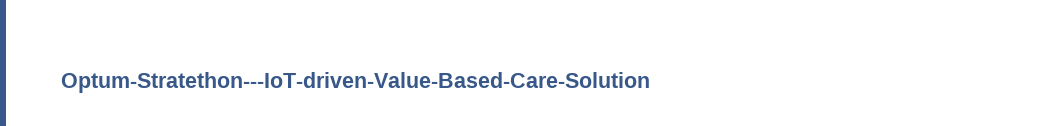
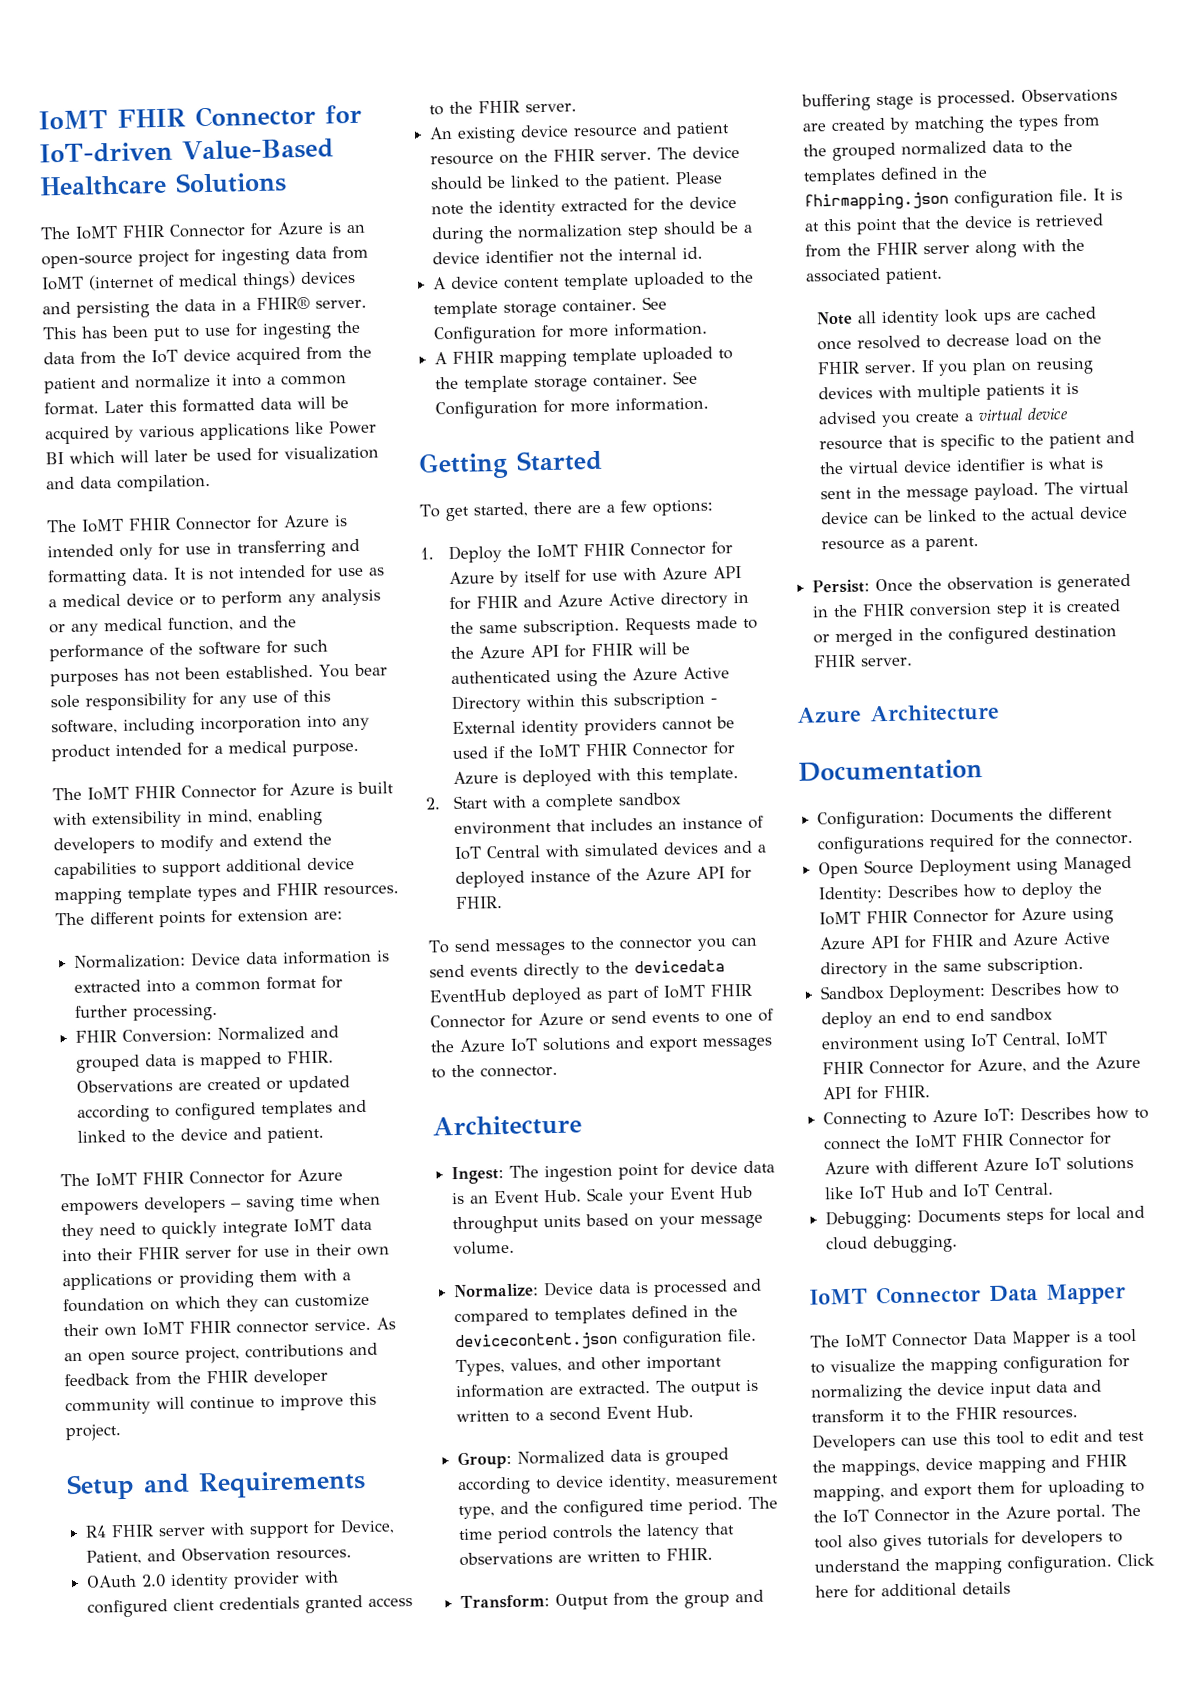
- Optum-Stratethon---IoT-driven-Value-Based-Care-Solution
+ IoMT FHIR Connector for IoT-driven Value-Based Healthcare Solutions
+ The IoMT FHIR Connector for Azure is an open-source project for ingesting data from IoMT (internet of medical things) devices and persisting the data in a FHIR® server. This has been put to use for ingesting the data from the IoT device acquired from the patient and normalize it into a common format. Later this formatted data will be acquired by various applications like Power BI which will later be used for visualization and data compilation.
+ The IoMT FHIR Connector for Azure is intended only for use in transferring and formatting data. It is not intended for use as a medical device or to perform any analysis or any medical function, and the performance of the software for such purposes has not been established. You bear sole responsibility for any use of this software, including incorporation into any product intended for a medical purpose.
+ The IoMT FHIR Connector for Azure is built with extensibility in mind, enabling developers to modify and extend the capabilities to support additional device mapping template types and FHIR resources. The different points for extension are:
+ Normalization: Device data information is extracted into a common format for further processing.
+ FHIR Conversion: Normalized and grouped data is mapped to FHIR. Observations are created or updated according to configured templates and linked to the device and patient.
+ The IoMT FHIR Connector for Azure empowers developers – saving time when they need to quickly integrate IoMT data into their FHIR server for use in their own applications or providing them with a foundation on which they can customize their own IoMT FHIR connector service. As an open source project, contributions and feedback from the FHIR developer community will continue to improve this project.
+ Setup and Requirements
+ R4 FHIR server with support for Device, Patient, and Observation resources.
+ OAuth 2.0 identity provider with configured client credentials granted access to the FHIR server.
+ An existing device resource and patient resource on the FHIR server. The device should be linked to the patient. Please note the identity extracted for the device during the normalization step should be a device identifier not the internal id.
+ A device content template uploaded to the template storage container. See Configuration for more information.
+ A FHIR mapping template uploaded to the template storage container. See Configuration for more information.
+ Getting Started
+ To get started, there are a few options:
+ 1. Deploy the IoMT FHIR Connector for Azure by itself for use with Azure API for FHIR and Azure Active directory in the same subscription. Requests made to the Azure API for FHIR will be authenticated using the Azure Active Directory within this subscription - External identity providers cannot be used if the IoMT FHIR Connector for Azure is deployed with this template.
+ 2. Start with a complete sandbox environment that includes an instance of IoT Central with simulated devices and a deployed instance of the Azure API for FHIR.
+ To send messages to the connector you can send events directly to the devicedata EventHub deployed as part of IoMT FHIR Connector for Azure or send events to one of the Azure IoT solutions and export messages to the connector.
+ Architecture
+ Ingest: The ingestion point for device data is an Event Hub. Scale your Event Hub throughput units based on your message volume.
+ Normalize: Device data is processed and compared to templates defined in the devicecontent.json configuration file. Types, values, and other important information are extracted. The output is written to a second Event Hub.
+ Group: Normalized data is grouped according to device identity, measurement type, and the configured time period. The time period controls the latency that observations are written to FHIR.
+ Transform: Output from the group and buffering stage is processed. Observations are created by matching the types from the grouped normalized data to the templates defined in the fhirmapping.json configuration file. It is at this point that the device is retrieved from the FHIR server along with the associated patient.
+ Note all identity look ups are cached once resolved to decrease load on the FHIR server. If you plan on reusing devices with multiple patients it is advised you create a virtual device resource that is specific to the patient and the virtual device identifier is what is sent in the message payload. The virtual device can be linked to the actual device resource as a parent.
+ Persist: Once the observation is generated in the FHIR conversion step it is created or merged in the configured destination FHIR server.
+ Azure Architecture
+ Documentation
+ Configuration: Documents the different configurations required for the connector.
+ Open Source Deployment using Managed Identity: Describes how to deploy the IoMT FHIR Connector for Azure using Azure API for FHIR and Azure Active directory in the same subscription.
+ Sandbox Deployment: Describes how to deploy an end to end sandbox environment using IoT Central, IoMT FHIR Connector for Azure, and the Azure API for FHIR.
+ Connecting to Azure IoT: Describes how to connect the IoMT FHIR Connector for Azure with different Azure IoT solutions like IoT Hub and IoT Central.
+ Debugging: Documents steps for local and cloud debugging.
+ IoMT Connector Data Mapper
+ The IoMT Connector Data Mapper is a tool to visualize the mapping configuration for normalizing the device input data and transform it to the FHIR resources. Developers can use this tool to edit and test the mappings, device mapping and FHIR mapping, and export them for uploading to the IoT Connector in the Azure portal. The tool also gives tutorials for developers to understand the mapping configuration. Click here for additional details

